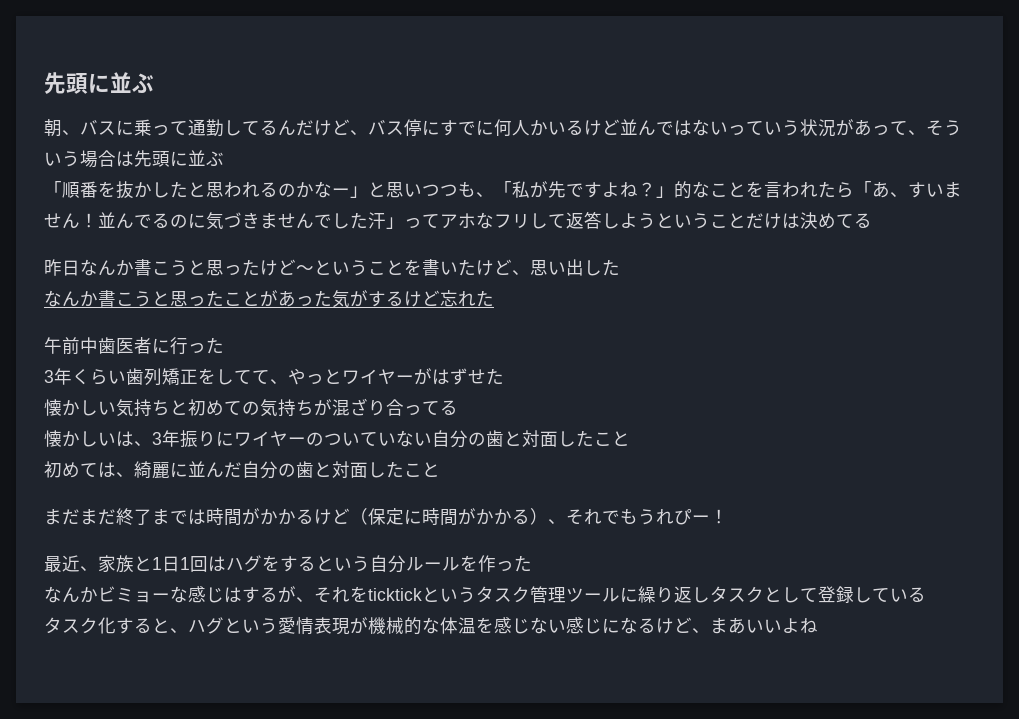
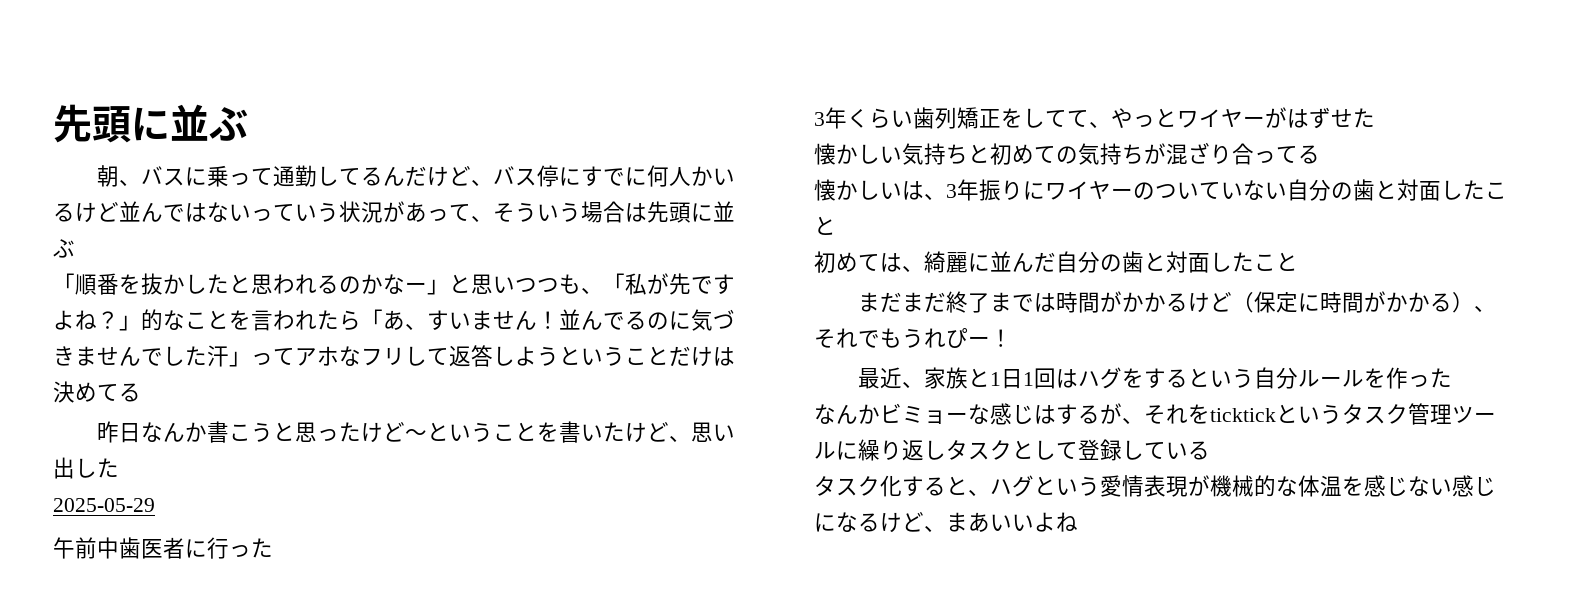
- なんか書こうと思ったことがあった気がするけど忘れた
+ 2025-05-29

